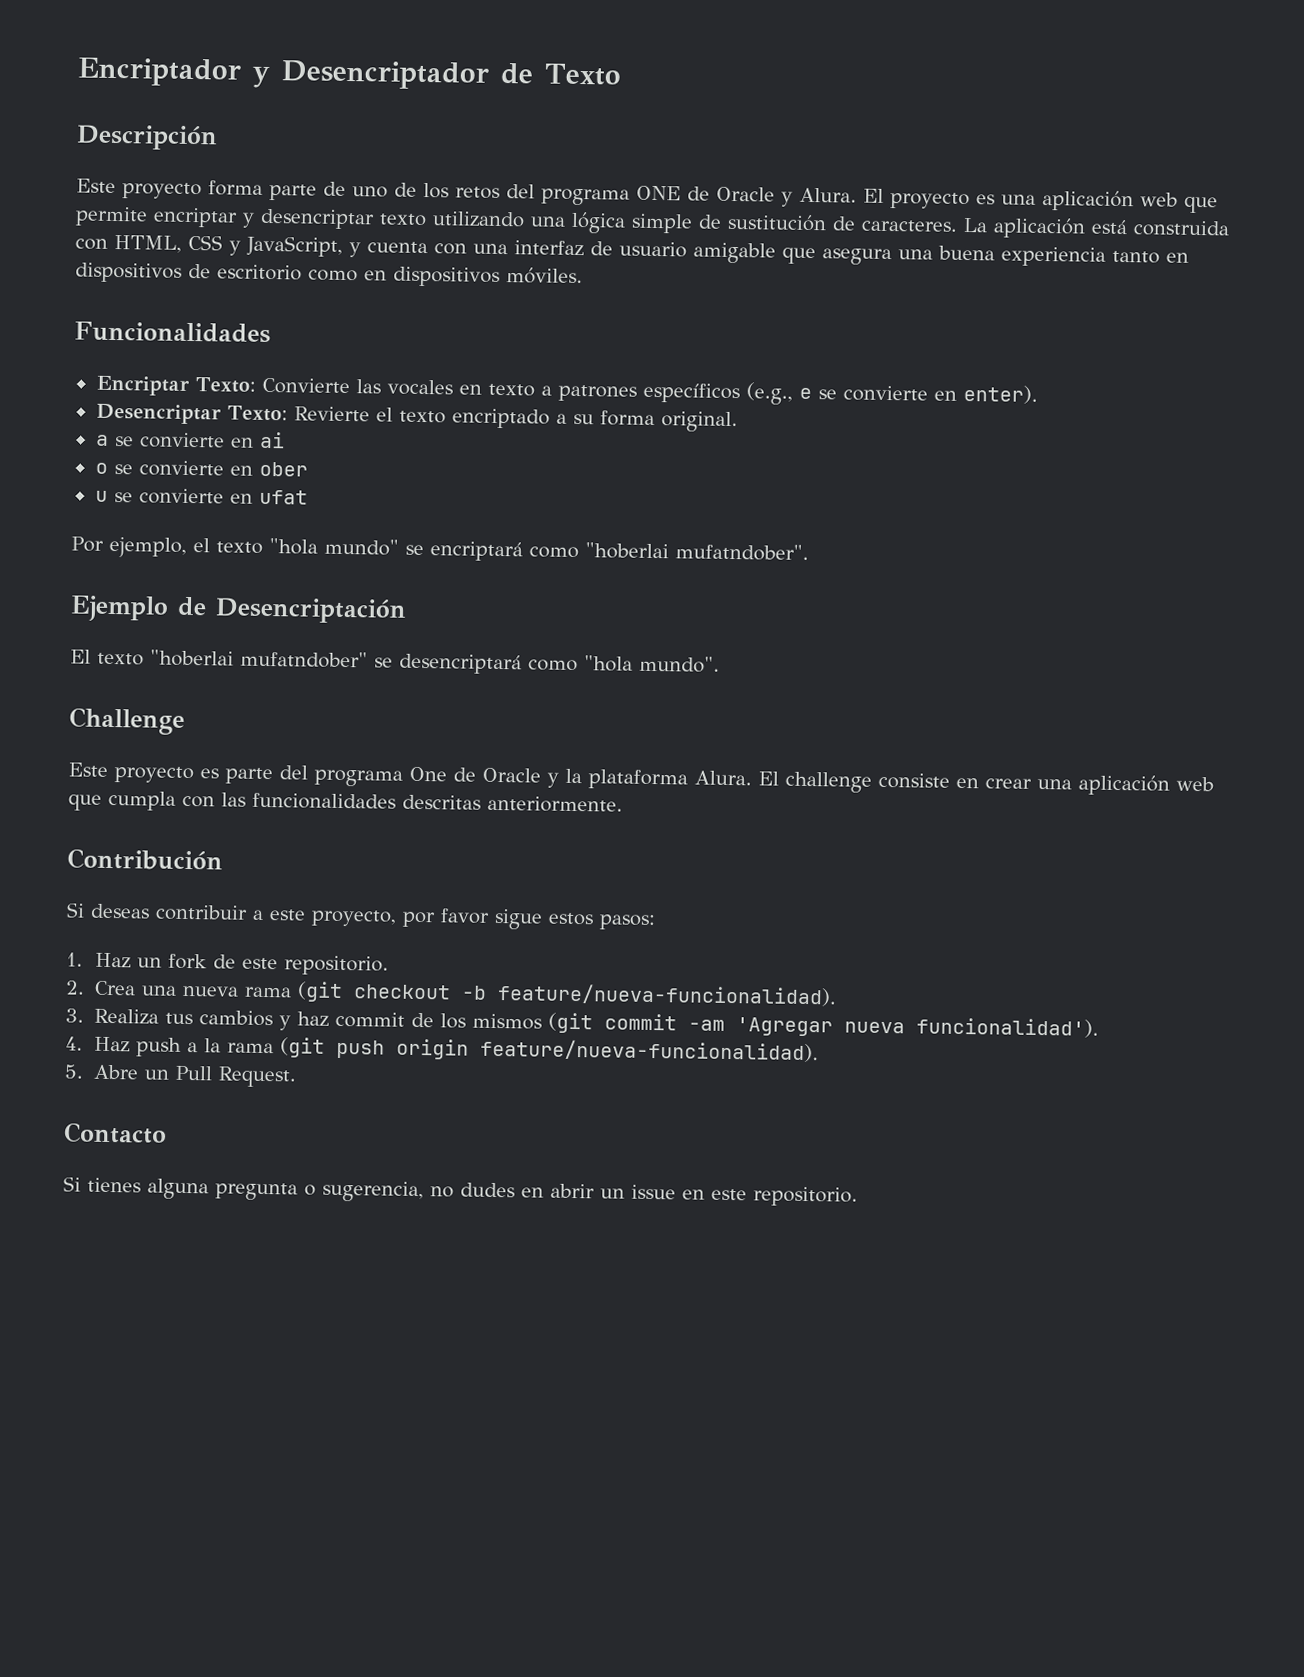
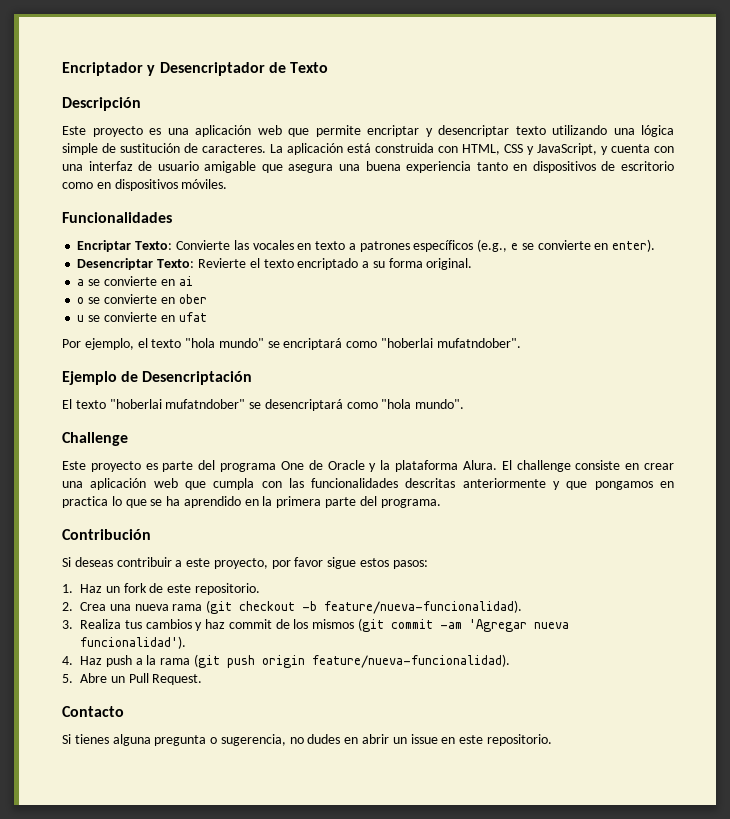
- Este proyecto forma parte de uno de los retos del programa ONE de Oracle y Alura. El proyecto es una aplicación web que permite encriptar y desencriptar texto utilizando una lógica simple de sustitución de caracteres.
+ Este proyecto es una aplicación web que permite encriptar y desencriptar texto utilizando una lógica simple de sustitución de caracteres.
- El challenge consiste en crear una aplicación web que cumpla con las funcionalidades descritas anteriormente.
+ El challenge consiste en crear una aplicación web que cumpla con las funcionalidades descritas anteriormente y que pongamos en practica lo que se ha aprendido en la primera parte del programa.

